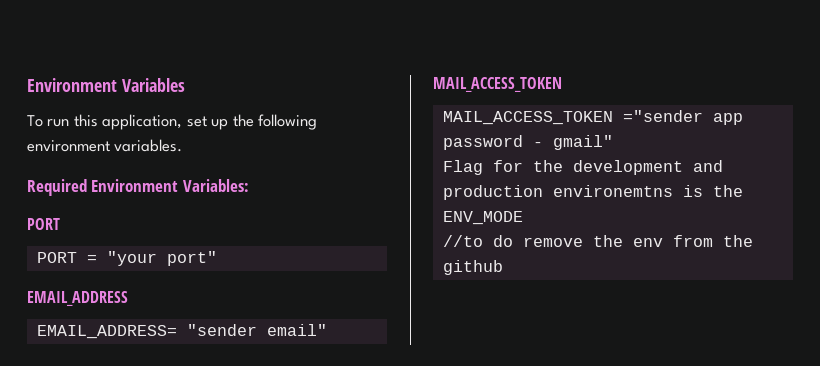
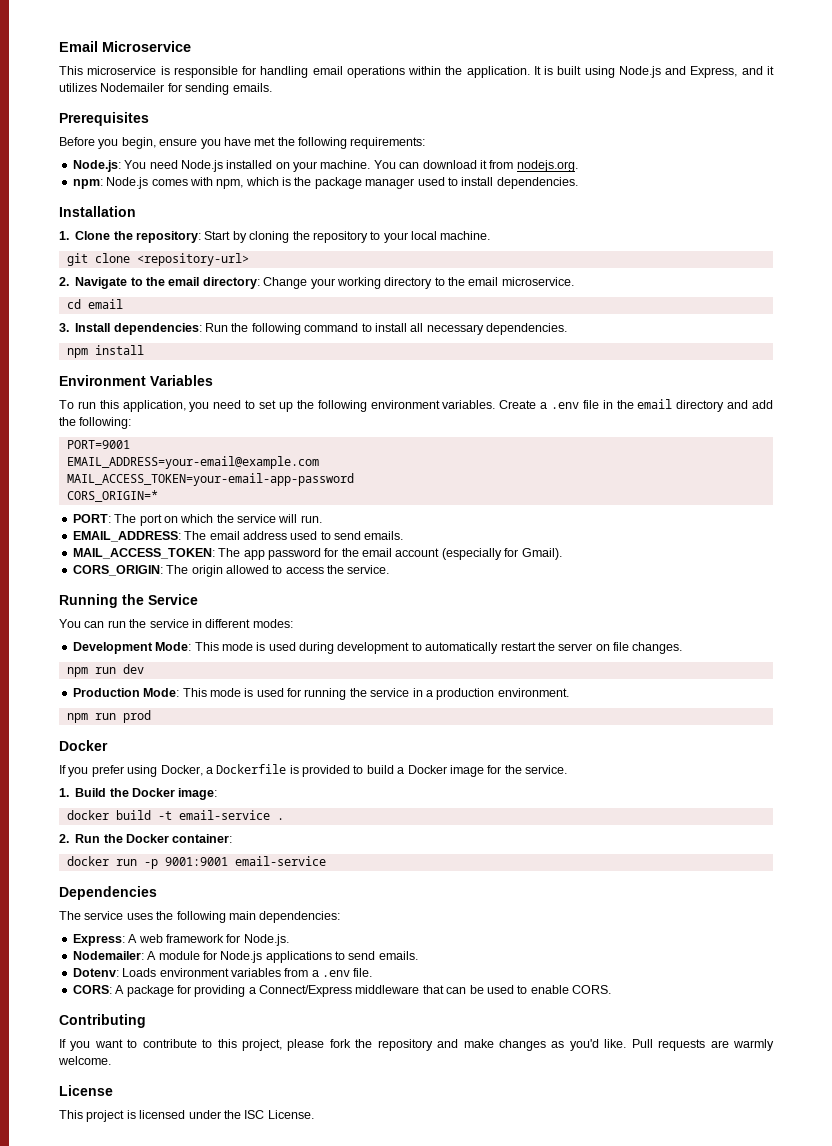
+ Email Microservice
+ This microservice is responsible for handling email operations within the application. It is built using Node.js and Express, and it utilizes Nodemailer for sending emails.
+ Prerequisites
+ Before you begin, ensure you have met the following requirements:
+ Node.js: You need Node.js installed on your machine. You can download it from nodejs.org.
+ npm: Node.js comes with npm, which is the package manager used to install dependencies.
+ Installation
+ 1. Clone the repository: Start by cloning the repository to your local machine.
+ git clone <repository-url>
+ 2. Navigate to the email directory: Change your working directory to the email microservice.
+ cd email
+ 3. Install dependencies: Run the following command to install all necessary dependencies.
+ npm install
- To run this application, set up the following environment variables.
- Required Environment Variables:
- PORT
- PORT = "your port"
- EMAIL_ADDRESS
- EMAIL_ADDRESS= "sender email"
- MAIL_ACCESS_TOKEN
- MAIL_ACCESS_TOKEN ="sender app password - gmail"
- Flag for the development and production environemtns is the ENV_MODE
- //to do remove the env from the github
+ To run this application, you need to set up the following environment variables. Create a .env file in the email directory and add the following:
+ PORT=9001
+ EMAIL_ADDRESS=your-email@example.com
+ MAIL_ACCESS_TOKEN=your-email-app-password
+ CORS_ORIGIN=*
+ PORT: The port on which the service will run.
+ EMAIL_ADDRESS: The email address used to send emails.
+ MAIL_ACCESS_TOKEN: The app password for the email account (especially for Gmail).
+ CORS_ORIGIN: The origin allowed to access the service.
+ Running the Service
+ You can run the service in different modes:
+ Development Mode: This mode is used during development to automatically restart the server on file changes.
+ npm run dev
+ Production Mode: This mode is used for running the service in a production environment.
+ npm run prod
+ Docker
+ If you prefer using Docker, a Dockerfile is provided to build a Docker image for the service.
+ 1. Build the Docker image:
+ docker build -t email-service .
+ 2. Run the Docker container:
+ docker run -p 9001:9001 email-service
+ Dependencies
+ The service uses the following main dependencies:
+ Express: A web framework for Node.js.
+ Nodemailer: A module for Node.js applications to send emails.
+ Dotenv: Loads environment variables from a .env file.
+ CORS: A package for providing a Connect/Express middleware that can be used to enable CORS.
+ Contributing
+ If you want to contribute to this project, please fork the repository and make changes as you'd like. Pull requests are warmly welcome.
+ License
+ This project is licensed under the ISC License.

